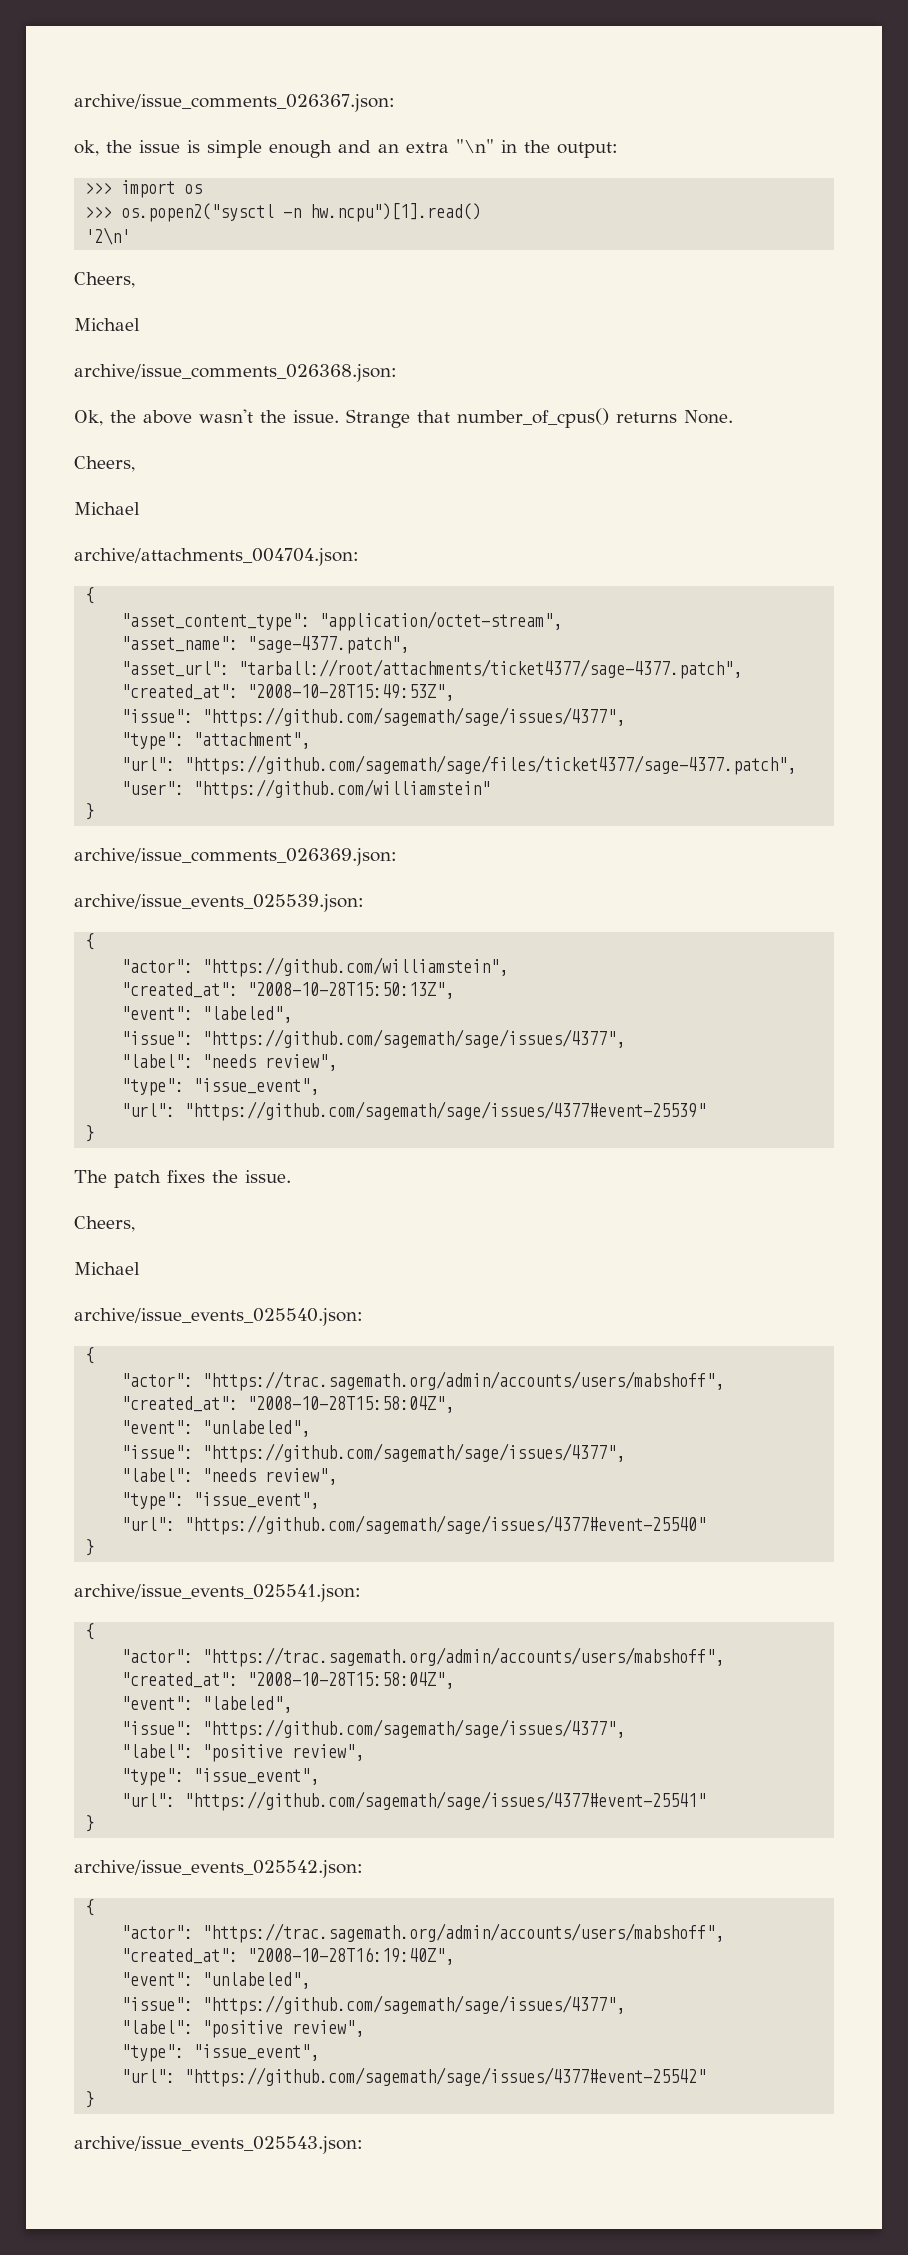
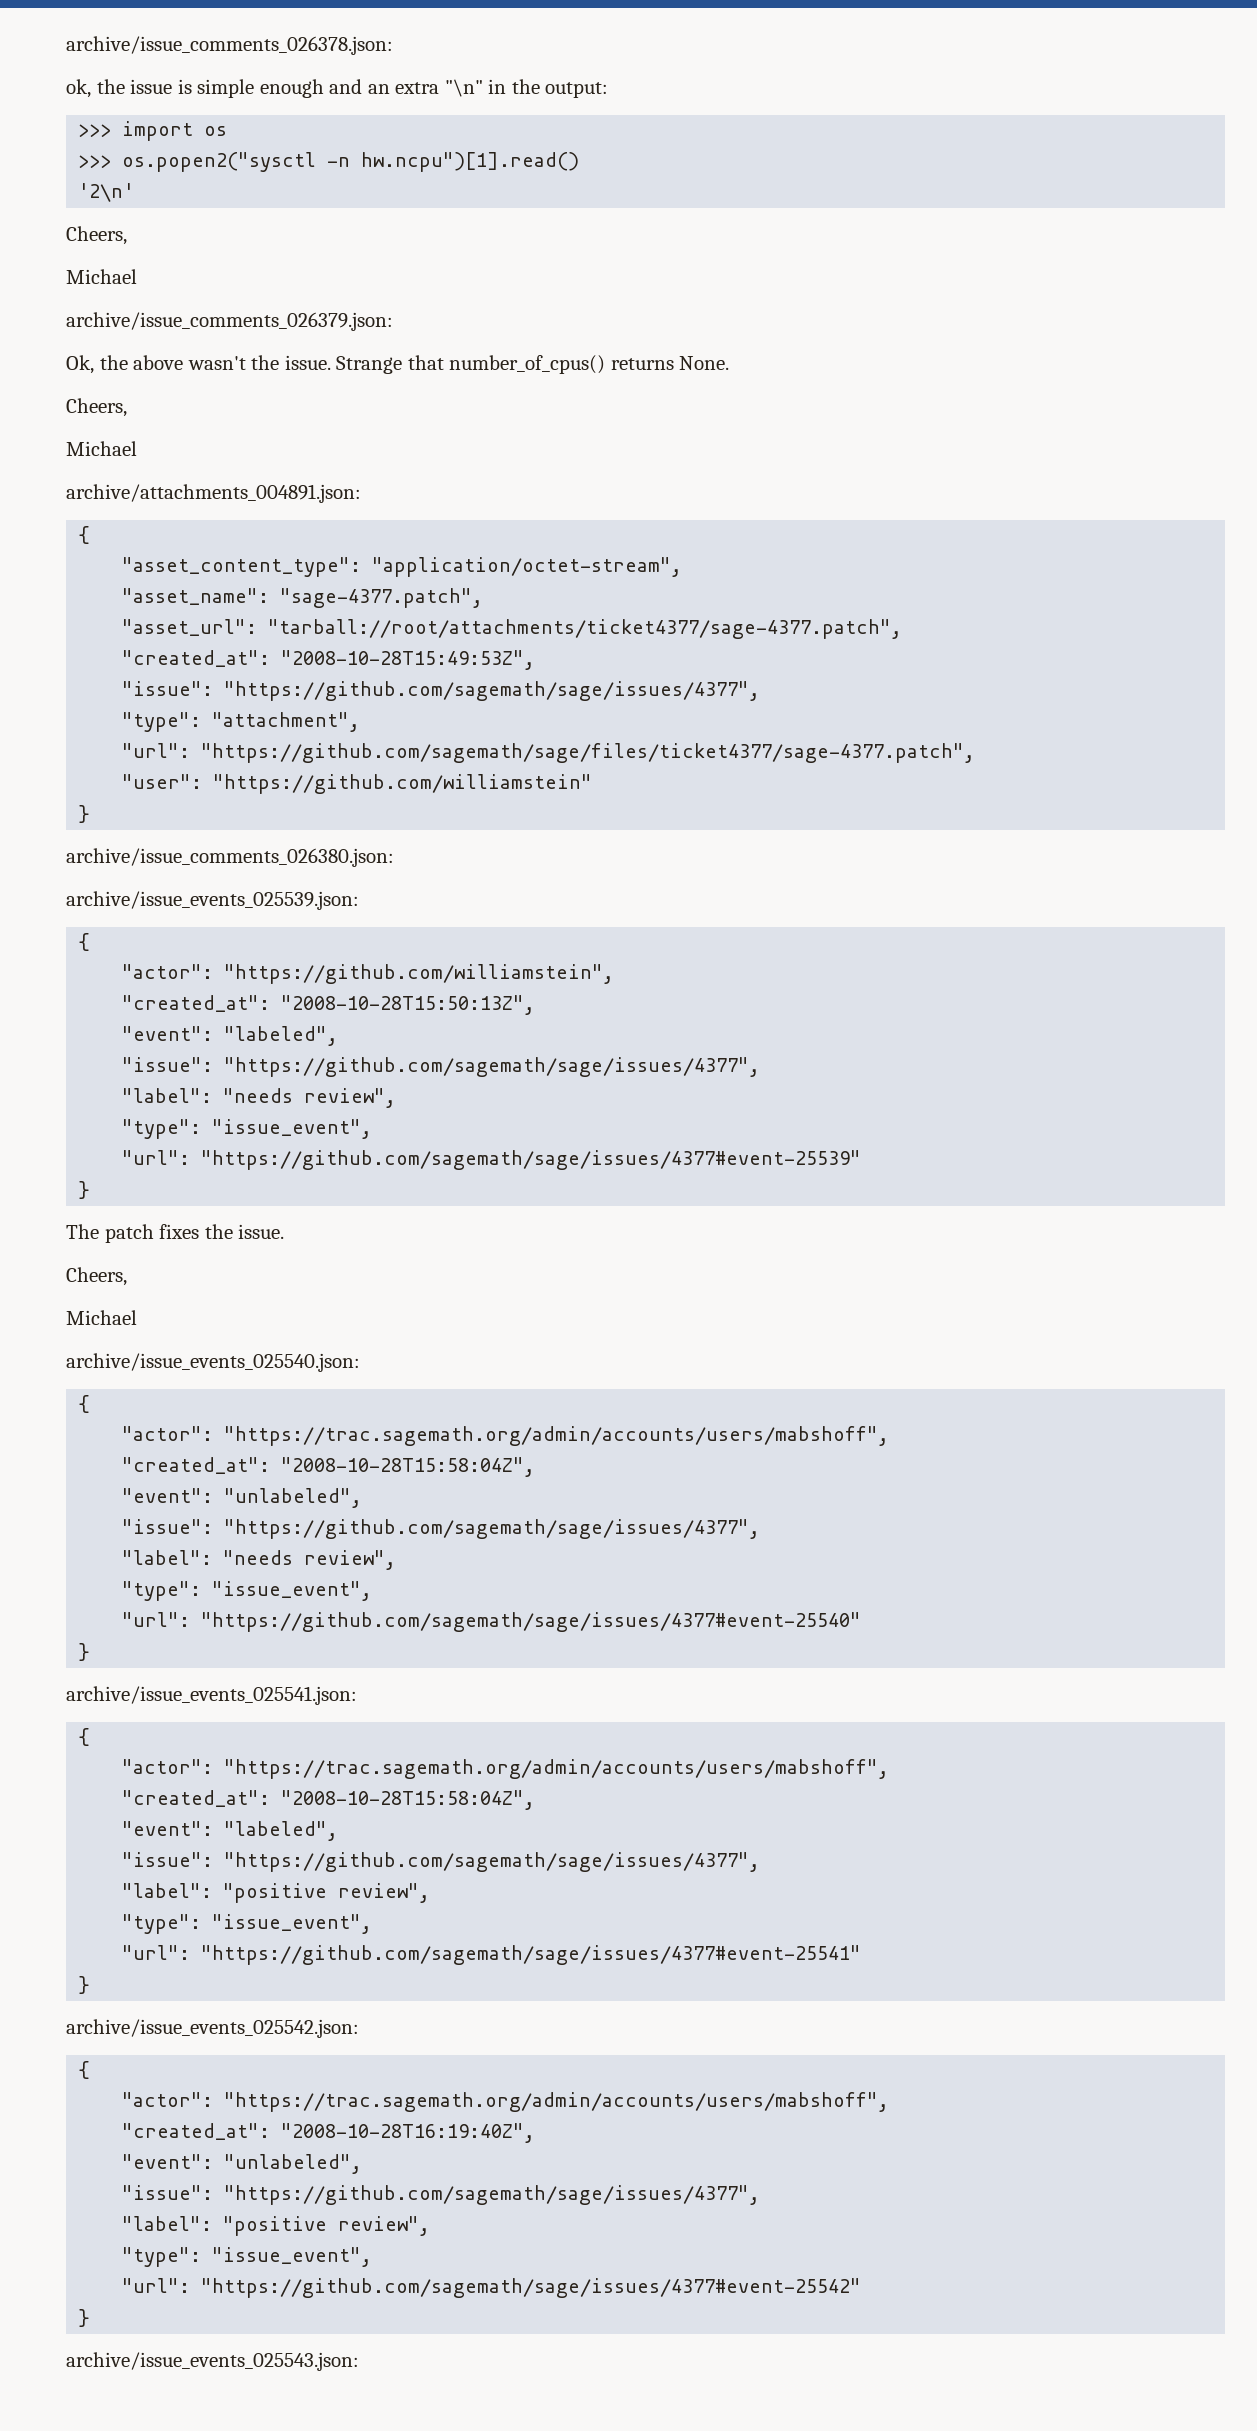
- archive/issue_comments_026367.json:
+ archive/issue_comments_026378.json:
- archive/issue_comments_026368.json:
+ archive/issue_comments_026379.json:
- archive/attachments_004704.json:
+ archive/attachments_004891.json:
- archive/issue_comments_026369.json:
+ archive/issue_comments_026380.json:

